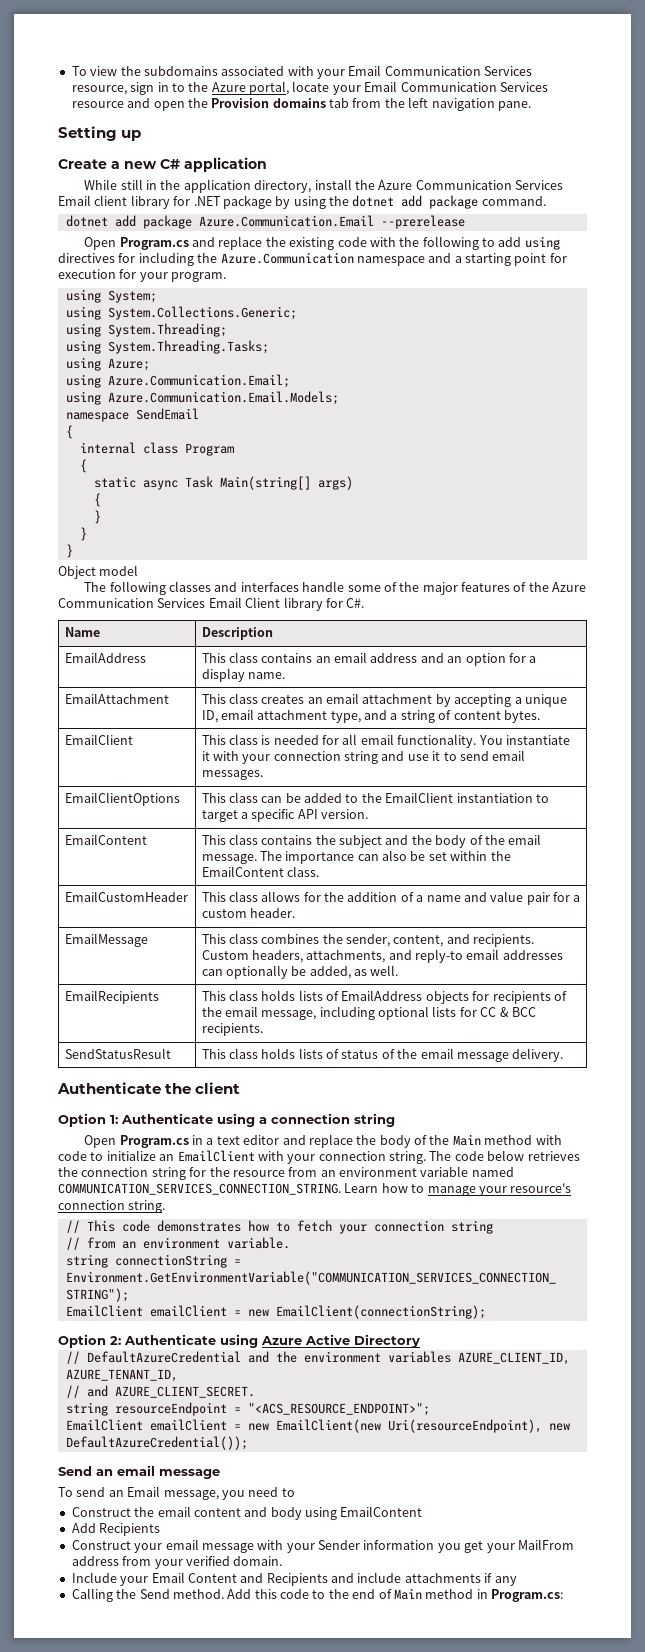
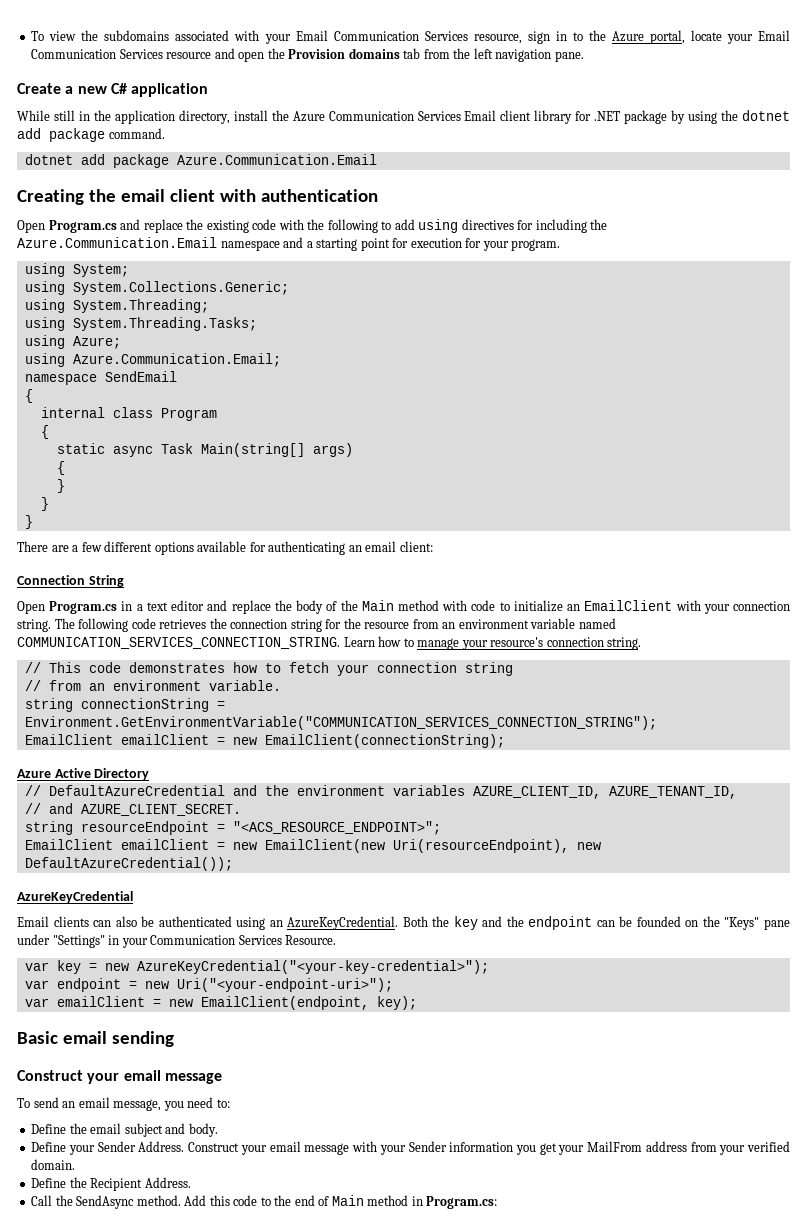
- Setting up
- dotnet add package Azure.Communication.Email --prerelease
+ dotnet add package Azure.Communication.Email
+ Creating the email client with authentication
- Open Program.cs and replace the existing code with the following to add using directives for including the Azure.Communication namespace and a starting point for execution for your program.
+ Open Program.cs and replace the existing code with the following to add using directives for including the Azure.Communication.Email namespace and a starting point for execution for your program.
- using Azure.Communication.Email.Models;
- Object model
- The following classes and interfaces handle some of the major features of the Azure Communication Services Email Client library for C#.
- Name | Description
- EmailAddress | This class contains an email address and an option for a display name.
- EmailAttachment | This class creates an email attachment by accepting a unique ID, email attachment type, and a string of content bytes.
- EmailClient | This class is needed for all email functionality. You instantiate it with your connection string and use it to send email messages.
- EmailClientOptions | This class can be added to the EmailClient instantiation to target a specific API version.
- EmailContent | This class contains the subject and the body of the email message. The importance can also be set within the EmailContent class.
- EmailCustomHeader | This class allows for the addition of a name and value pair for a custom header.
- EmailMessage | This class combines the sender, content, and recipients. Custom headers, attachments, and reply-to email addresses can optionally be added, as well.
- EmailRecipients | This class holds lists of EmailAddress objects for recipients of the email message, including optional lists for CC & BCC recipients.
- SendStatusResult | This class holds lists of status of the email message delivery.
- Authenticate the client
- Option 1: Authenticate using a connection string
+ There are a few different options available for authenticating an email client:
+ Connection String
- The code below retrieves the connection string for the resource from an environment variable named COMMUNICATION_SERVICES_CONNECTION_STRING.
+ The following code retrieves the connection string for the resource from an environment variable named COMMUNICATION_SERVICES_CONNECTION_STRING.
- Option 2: Authenticate using Azure Active Directory
+ Azure Active Directory
- Send an email message
+ AzureKeyCredential
+ Email clients can also be authenticated using an AzureKeyCredential. Both the key and the endpoint can be founded on the "Keys" pane under "Settings" in your Communication Services Resource.
+ var key = new AzureKeyCredential("<your-key-credential>");
+ var endpoint = new Uri("<your-endpoint-uri>");
+ var emailClient = new EmailClient(endpoint, key);
+ Basic email sending
+ Construct your email message
- To send an Email message, you need to
- Construct the email content and body using EmailContent
- Add Recipients
- Construct your email message with your Sender information you get your MailFrom address from your verified domain.
+ To send an email message, you need to:
+ Define the email subject and body.
+ Define your Sender Address. Construct your email message with your Sender information you get your MailFrom address from your verified domain.
- Include your Email Content and Recipients and include attachments if any
- Calling the Send method.
+ Define the Recipient Address.
+ Call the SendAsync method.

